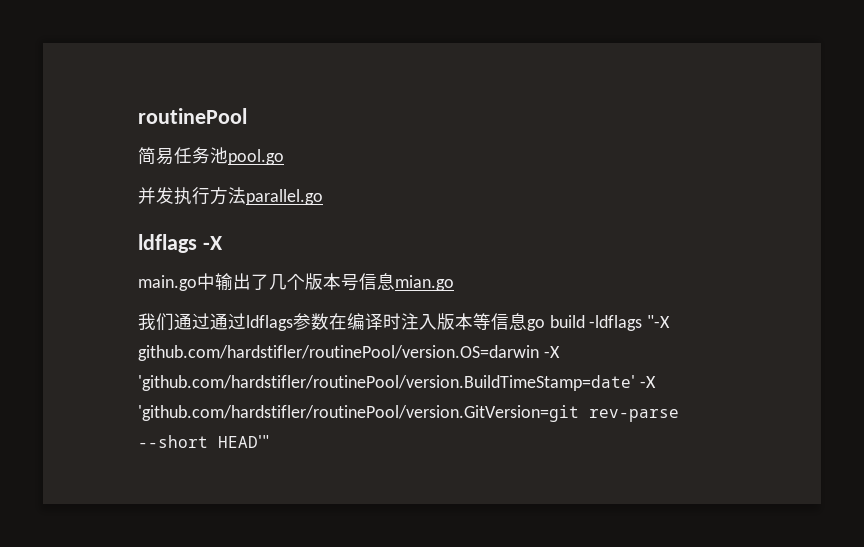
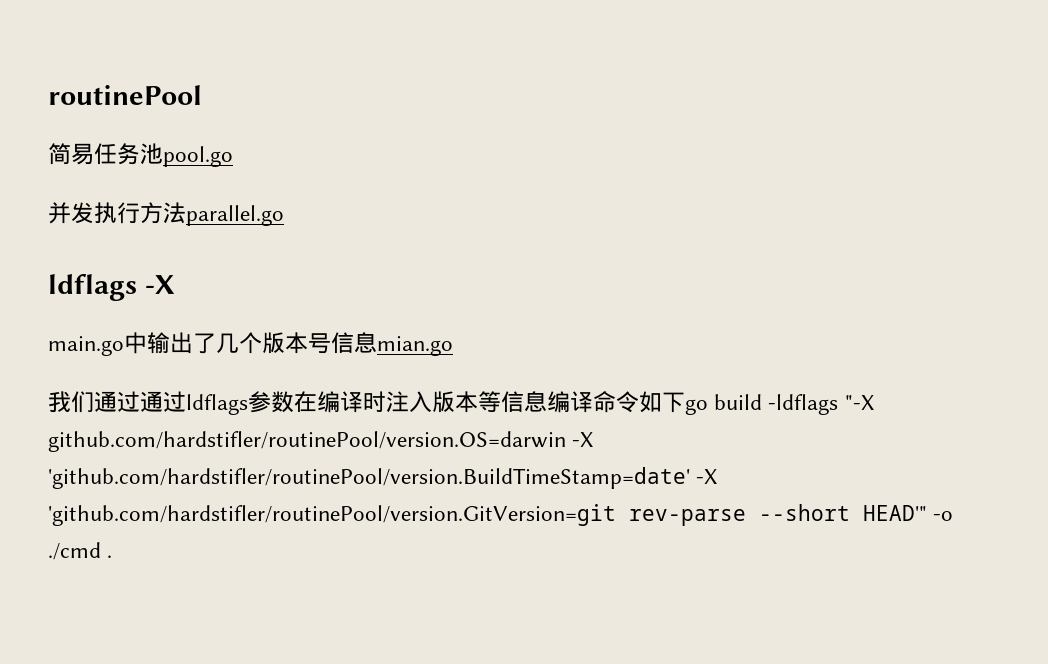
- 我们通过通过ldflags参数在编译时注入版本等信息go build -ldflags "-X github.com/hardstifler/routinePool/version.OS=darwin -X 'github.com/hardstifler/routinePool/version.BuildTimeStamp=date' -X 'github.com/hardstifler/routinePool/version.GitVersion=git rev-parse --short HEAD'"
+ 我们通过通过ldflags参数在编译时注入版本等信息编译命令如下go build -ldflags "-X github.com/hardstifler/routinePool/version.OS=darwin -X 'github.com/hardstifler/routinePool/version.BuildTimeStamp=date' -X 'github.com/hardstifler/routinePool/version.GitVersion=git rev-parse --short HEAD'" -o ./cmd .

